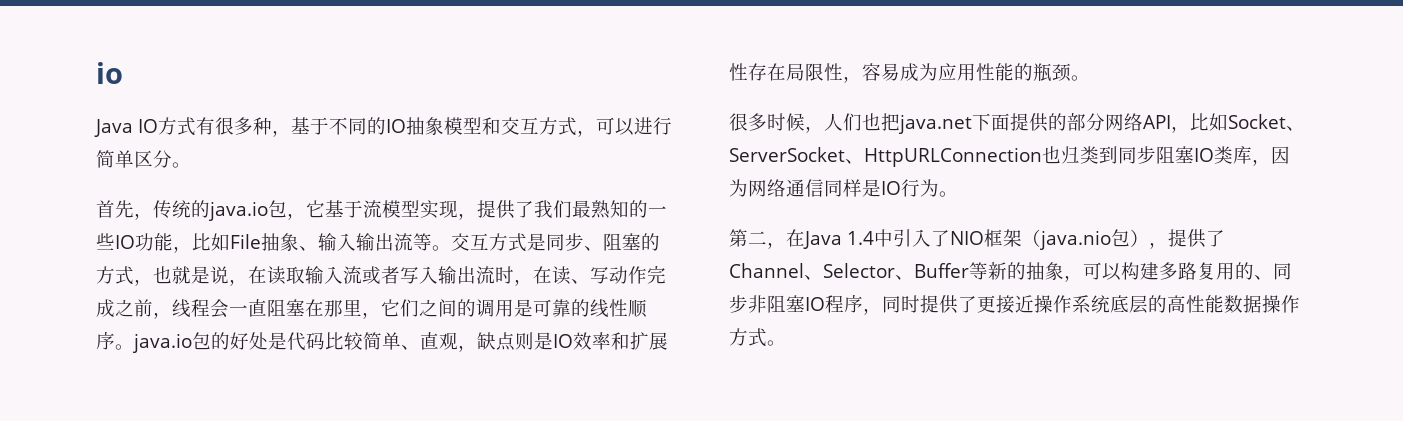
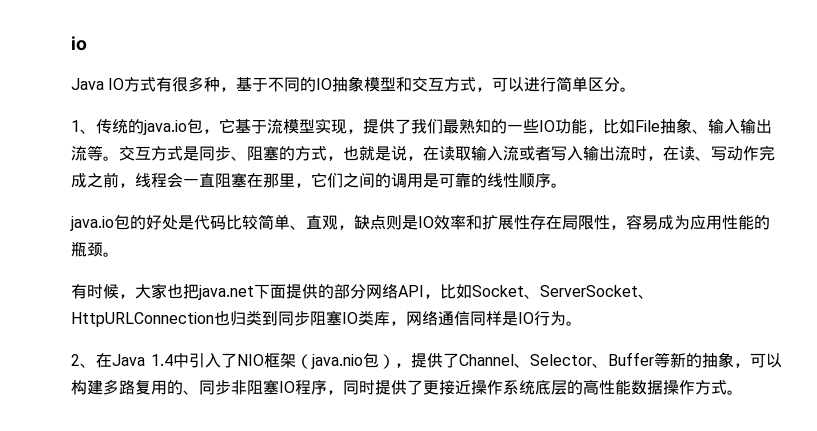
- 首先，传统的java.io包，它基于流模型实现，提供了我们最熟知的一些IO功能，比如File抽象、输入输出流等。
+ 1、传统的java.io包，它基于流模型实现，提供了我们最熟知的一些IO功能，比如File抽象、输入输出流等。
- 交互方式是同步、阻塞的方式，也就是说，在读取输入流或者写入输出流时，在读、写动作完成之前，线程会一直阻塞在那里，它们之间的调用是可靠的线性顺序。java.io包的好处是代码比较简单、直观，缺点则是IO效率和扩展性存在局限性，容易成为应用性能的瓶颈。
+ 交互方式是同步、阻塞的方式，也就是说，在读取输入流或者写入输出流时，在读、写动作完成之前，线程会一直阻塞在那里，它们之间的调用是可靠的线性顺序。
+ java.io包的好处是代码比较简单、直观，缺点则是IO效率和扩展性存在局限性，容易成为应用性能的瓶颈。
- 很多时候，人们也把java.net下面提供的部分网络API，比如Socket、ServerSocket、HttpURLConnection也归类到同步阻塞IO类库，因为网络通信同样是IO行为。
+ 有时候，大家也把java.net下面提供的部分网络API，比如Socket、ServerSocket、HttpURLConnection也归类到同步阻塞IO类库，网络通信同样是IO行为。
- 第二，在Java 1.4中引入了NIO框架（java.nio包），提供了Channel、Selector、Buffer等新的抽象，可以构建多路复用的、同步非阻塞IO程序，同时提供了更接近操作系统底层的高性能数据操作方式。
+ 2、在Java 1.4中引入了NIO框架（java.nio包），提供了Channel、Selector、Buffer等新的抽象，可以构建多路复用的、同步非阻塞IO程序，同时提供了更接近操作系统底层的高性能数据操作方式。

